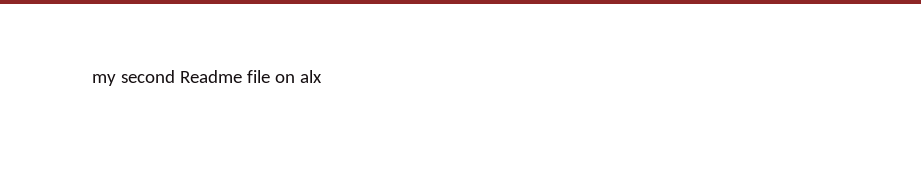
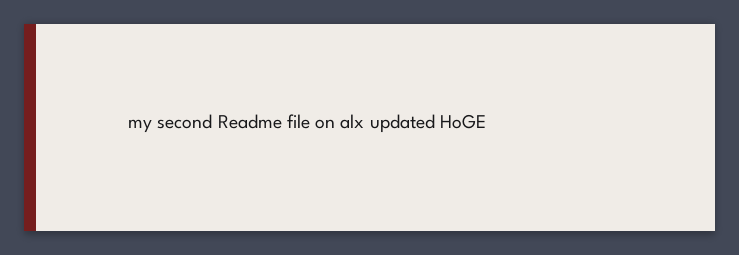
- my second Readme file on alx
+ my second Readme file on alx updated HoGE

